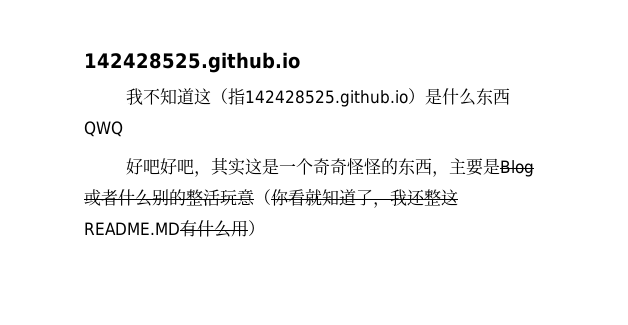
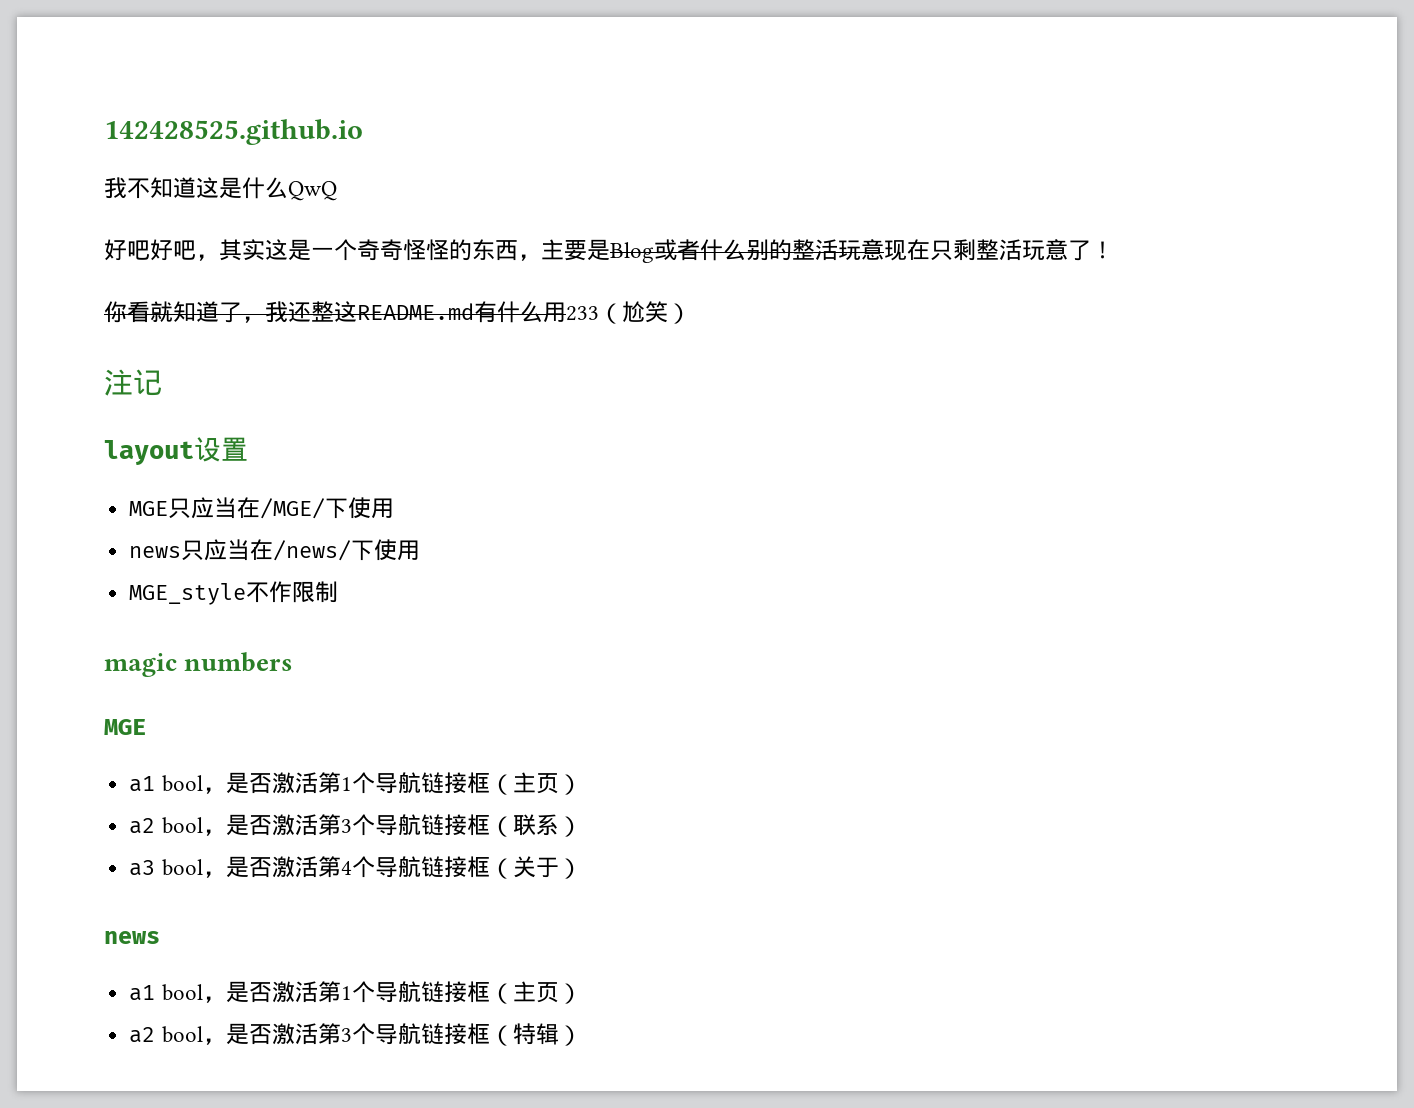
- 我不知道这（指142428525.github.io）是什么东西QWQ
+ 我不知道这是什么QwQ
- 好吧好吧，其实这是一个奇奇怪怪的东西，主要是Blog或者什么别的整活玩意（你看就知道了，我还整这README.MD有什么用）
+ 好吧好吧，其实这是一个奇奇怪怪的东西，主要是Blog或者什么别的整活玩意现在只剩整活玩意了！
+ 你看就知道了，我还整这README.md有什么用233（尬笑）
+ 注记
+ layout设置
+ MGE只应当在/MGE/下使用
+ news只应当在/news/下使用
+ MGE_style不作限制
+ magic numbers
+ MGE
+ a1 bool，是否激活第1个导航链接框（主页）
+ a2 bool，是否激活第3个导航链接框（联系）
+ a3 bool，是否激活第4个导航链接框（关于）
+ news
+ a1 bool，是否激活第1个导航链接框（主页）
+ a2 bool，是否激活第3个导航链接框（特辑）

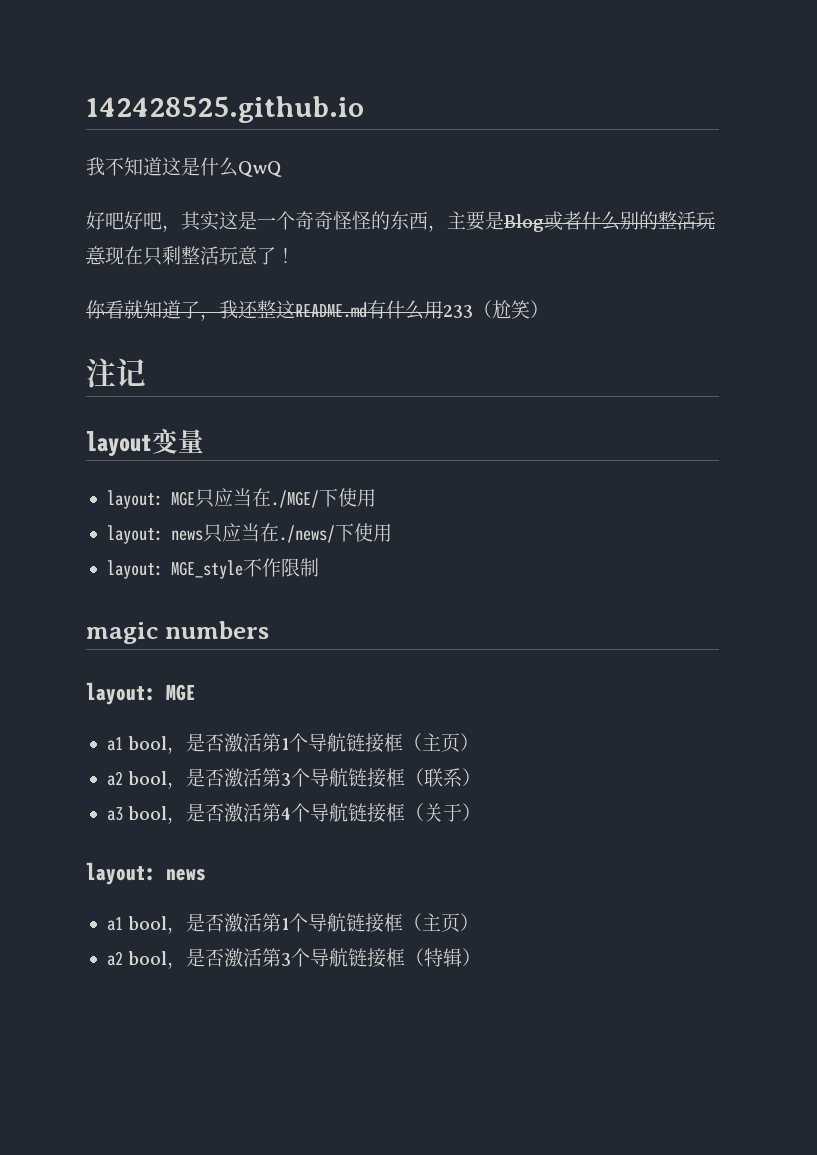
- layout设置
- MGE只应当在/MGE/下使用
- news只应当在/news/下使用
- MGE_style不作限制
+ layout变量
+ layout: MGE只应当在./MGE/下使用
+ layout: news只应当在./news/下使用
+ layout: MGE_style不作限制
  magic numbers
- MGE
+ layout: MGE
  a3 bool，是否激活第4个导航链接框（关于）
- news
+ layout: news

